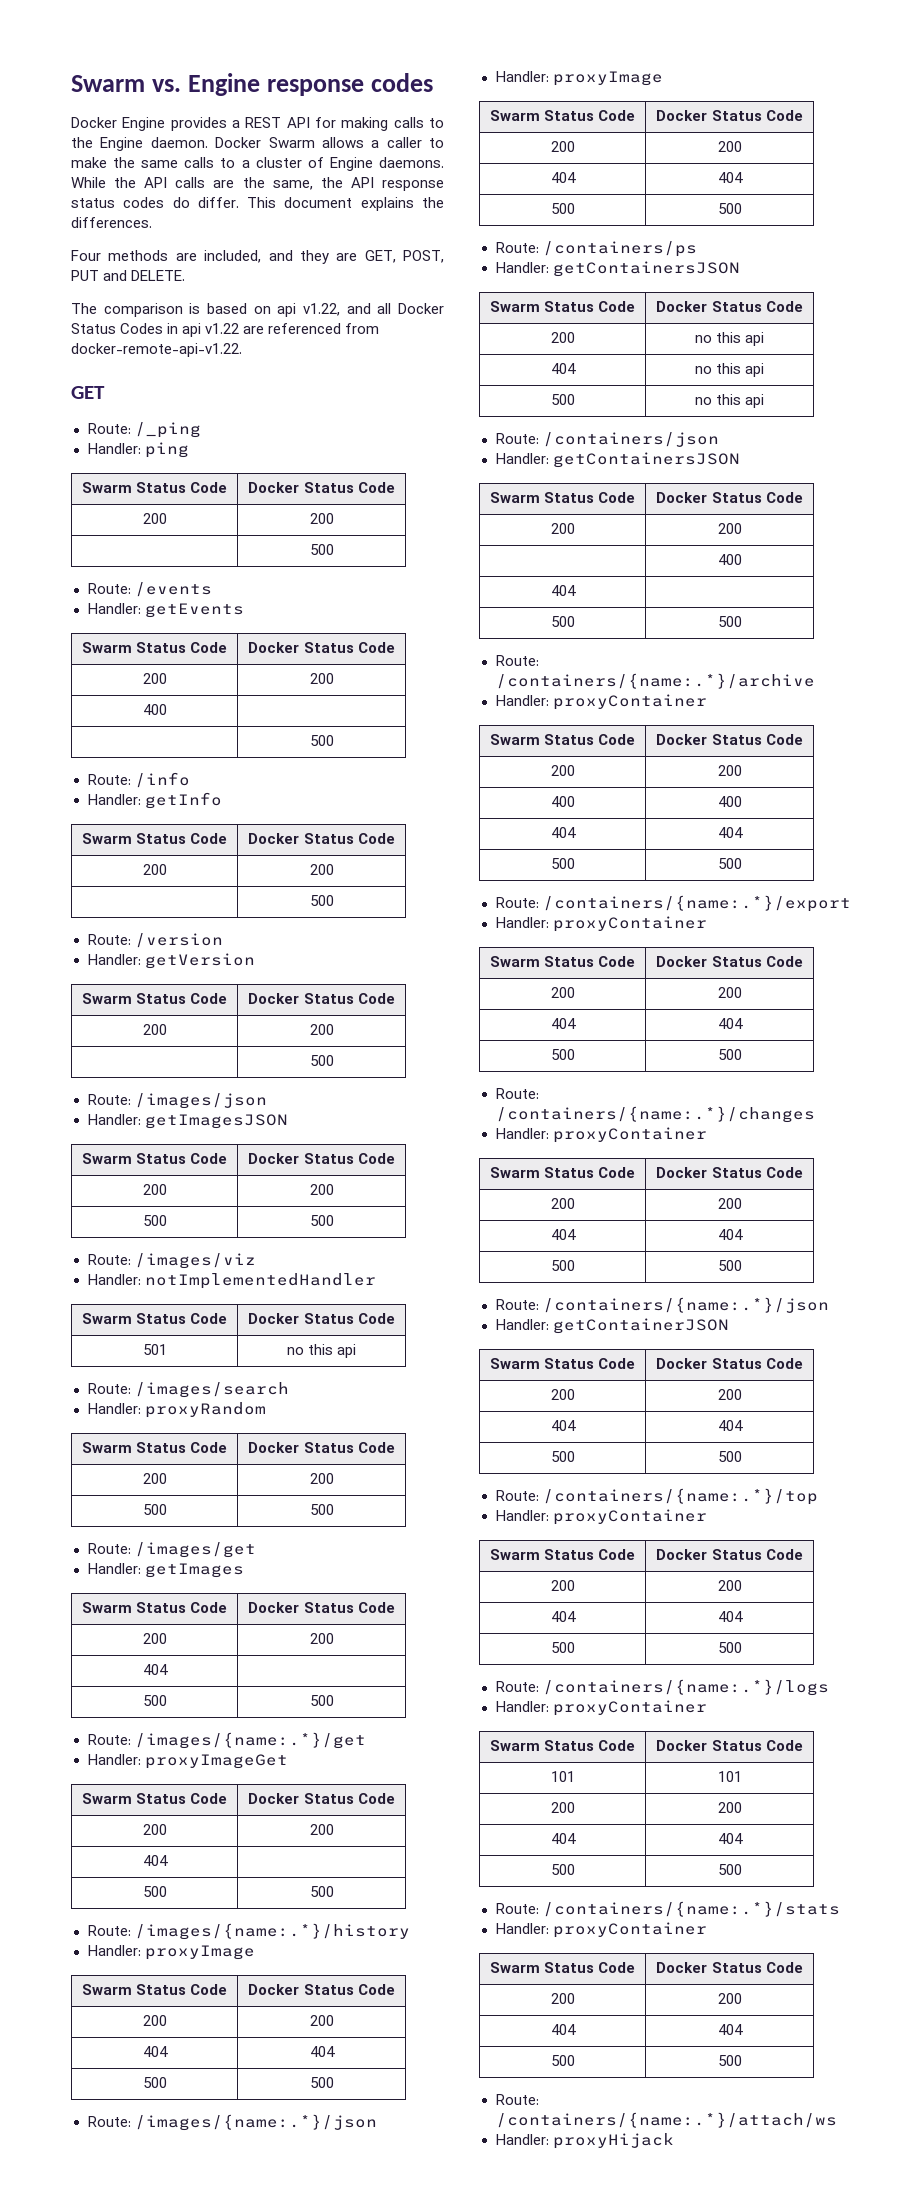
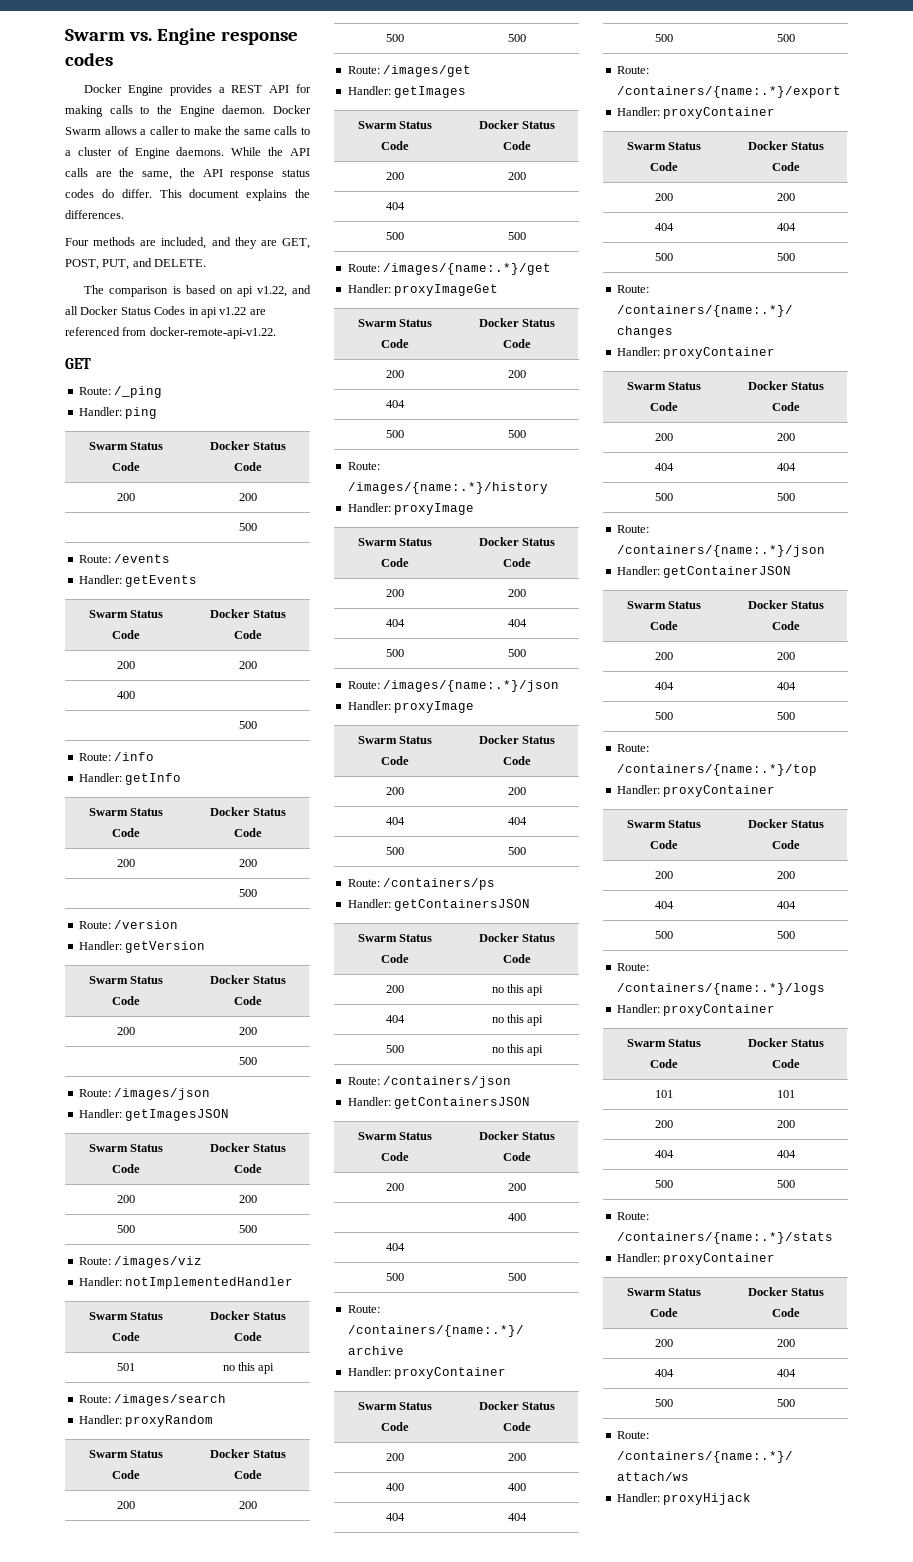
- Four methods are included, and they are GET, POST, PUT and DELETE.
+ Four methods are included, and they are GET, POST, PUT, and DELETE.

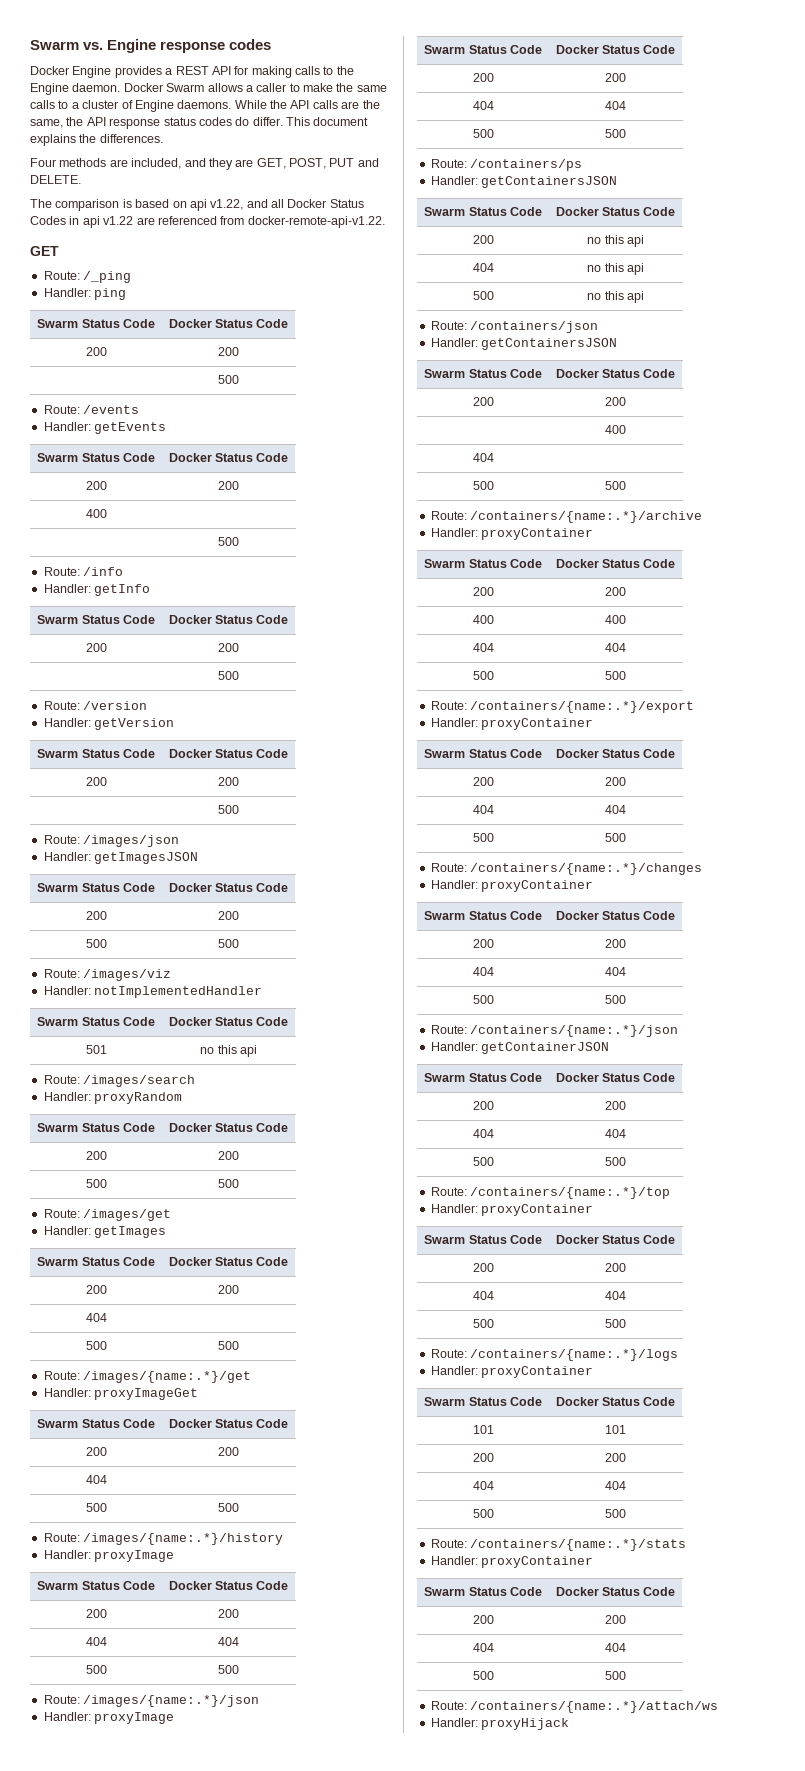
- Four methods are included, and they are GET, POST, PUT, and DELETE.
+ Four methods are included, and they are GET, POST, PUT and DELETE.

